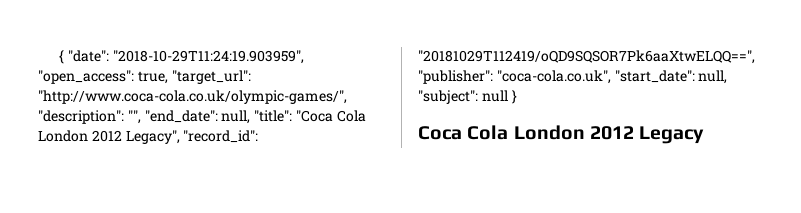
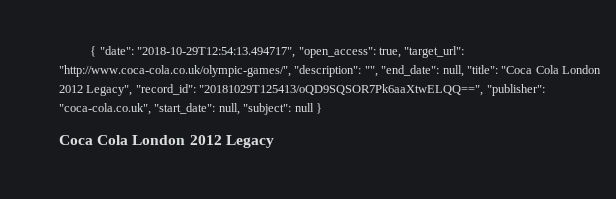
- { "date": "2018-10-29T11:24:19.903959", "open_access": true, "target_url": "http://www.coca-cola.co.uk/olympic-games/", "description": "", "end_date": null, "title": "Coca Cola London 2012 Legacy", "record_id": "20181029T112419/oQD9SQSOR7Pk6aaXtwELQQ==", "publisher": "coca-cola.co.uk", "start_date": null, "subject": null }
+ { "date": "2018-10-29T12:54:13.494717", "open_access": true, "target_url": "http://www.coca-cola.co.uk/olympic-games/", "description": "", "end_date": null, "title": "Coca Cola London 2012 Legacy", "record_id": "20181029T125413/oQD9SQSOR7Pk6aaXtwELQQ==", "publisher": "coca-cola.co.uk", "start_date": null, "subject": null }

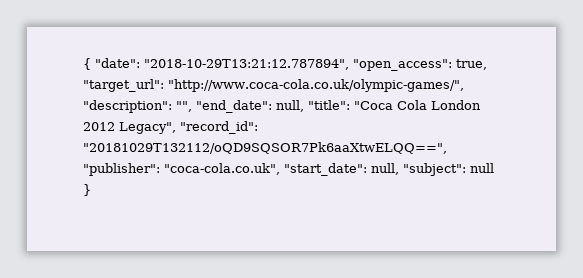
- { "date": "2018-10-29T12:54:13.494717", "open_access": true, "target_url": "http://www.coca-cola.co.uk/olympic-games/", "description": "", "end_date": null, "title": "Coca Cola London 2012 Legacy", "record_id": "20181029T125413/oQD9SQSOR7Pk6aaXtwELQQ==", "publisher": "coca-cola.co.uk", "start_date": null, "subject": null }
+ { "date": "2018-10-29T13:21:12.787894", "open_access": true, "target_url": "http://www.coca-cola.co.uk/olympic-games/", "description": "", "end_date": null, "title": "Coca Cola London 2012 Legacy", "record_id": "20181029T132112/oQD9SQSOR7Pk6aaXtwELQQ==", "publisher": "coca-cola.co.uk", "start_date": null, "subject": null }
- Coca Cola London 2012 Legacy

